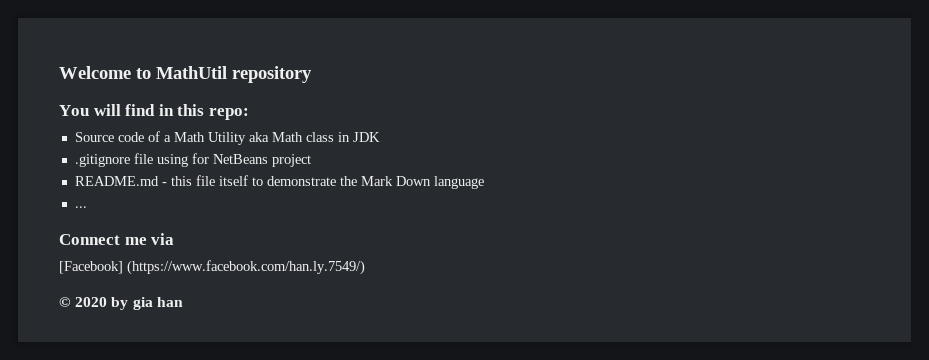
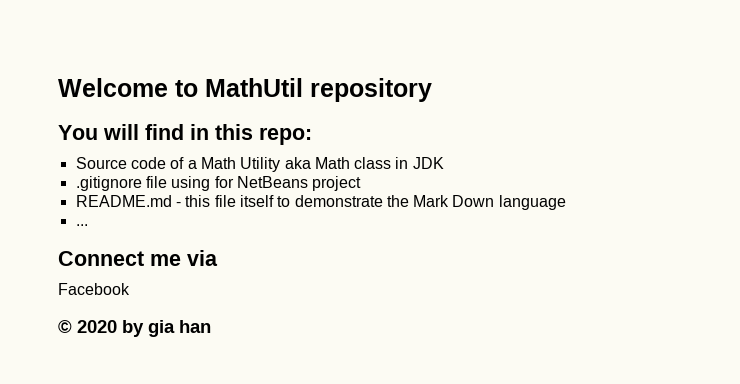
- [Facebook] (https://www.facebook.com/han.ly.7549/)
+ Facebook

